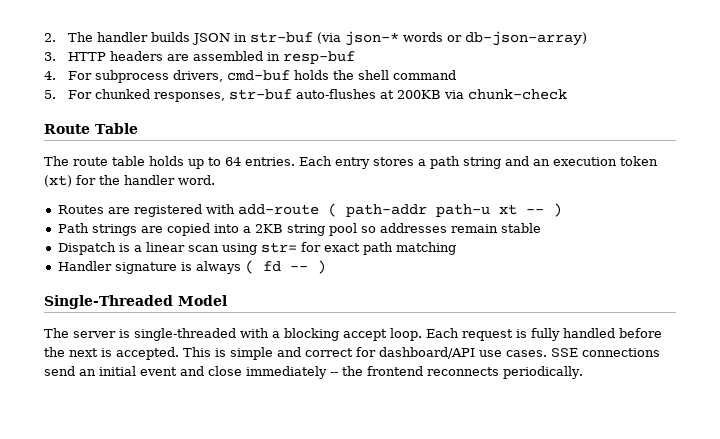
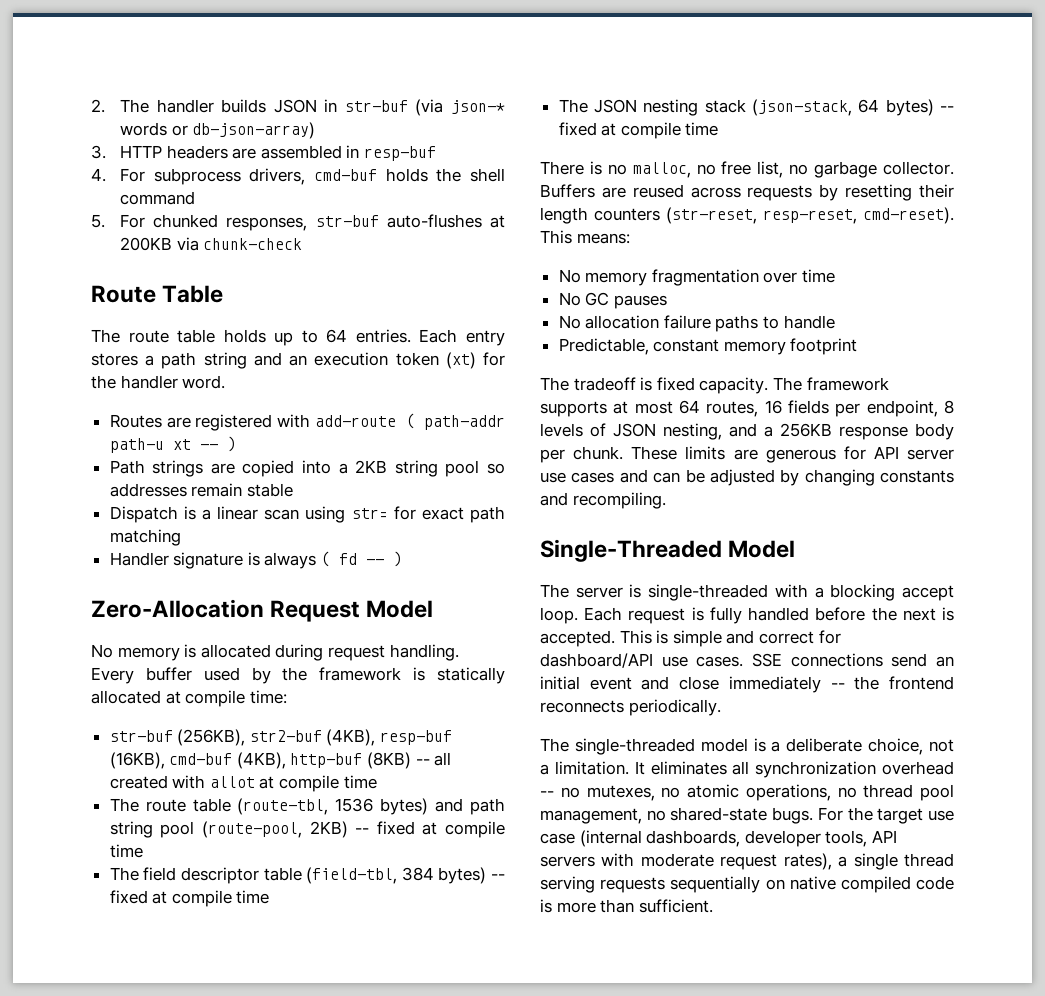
+ Zero-Allocation Request Model
+ No memory is allocated during request handling. Every buffer used by the framework is statically allocated at compile time:
+ str-buf (256KB), str2-buf (4KB), resp-buf (16KB), cmd-buf (4KB), http-buf (8KB) -- all created with allot at compile time
+ The route table (route-tbl, 1536 bytes) and path string pool (route-pool, 2KB) -- fixed at compile time
+ The field descriptor table (field-tbl, 384 bytes) -- fixed at compile time
+ The JSON nesting stack (json-stack, 64 bytes) -- fixed at compile time
+ There is no malloc, no free list, no garbage collector. Buffers are reused across requests by resetting their length counters (str-reset, resp-reset, cmd-reset). This means:
+ No memory fragmentation over time
+ No GC pauses
+ No allocation failure paths to handle
+ Predictable, constant memory footprint
+ The tradeoff is fixed capacity. The framework supports at most 64 routes, 16 fields per endpoint, 8 levels of JSON nesting, and a 256KB response body per chunk. These limits are generous for API server use cases and can be adjusted by changing constants and recompiling.
+ The single-threaded model is a deliberate choice, not a limitation. It eliminates all synchronization overhead -- no mutexes, no atomic operations, no thread pool management, no shared-state bugs. For the target use case (internal dashboards, developer tools, API servers with moderate request rates), a single thread serving requests sequentially on native compiled code is more than sufficient.

